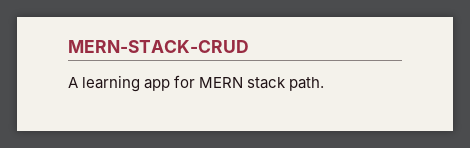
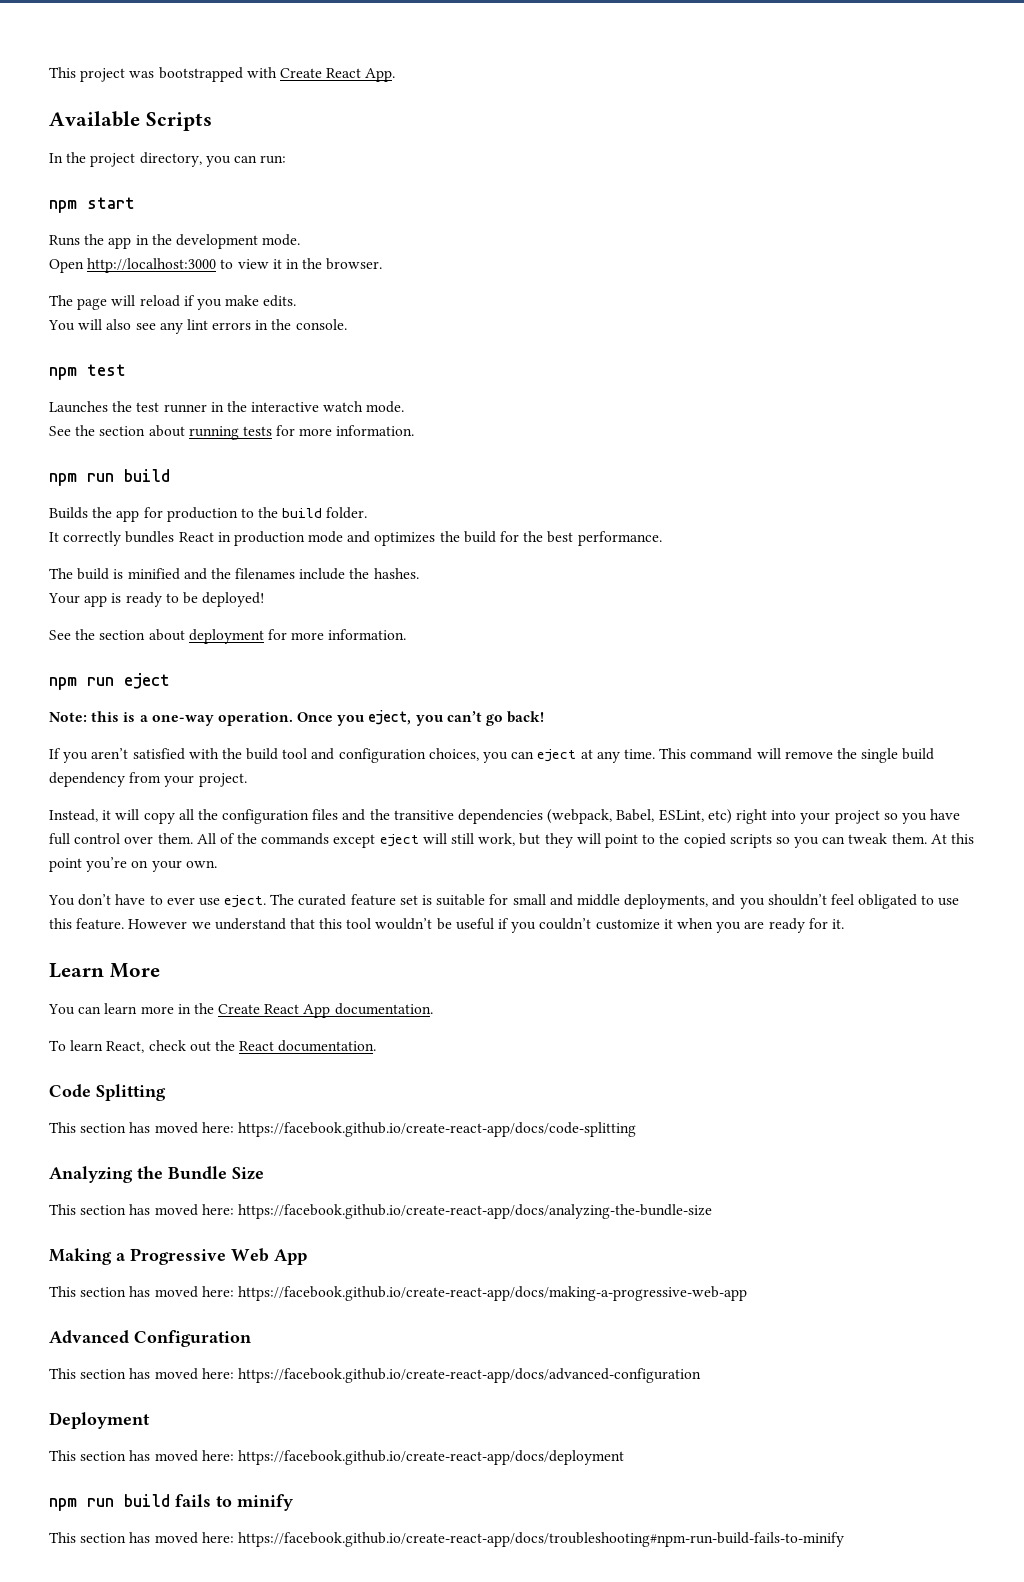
- MERN-STACK-CRUD
- A learning app for MERN stack path.
+ This project was bootstrapped with Create React App.
+ Available Scripts
+ In the project directory, you can run:
+ npm start
+ Runs the app in the development mode.
+ Open http://localhost:3000 to view it in the browser.
+ The page will reload if you make edits.
+ You will also see any lint errors in the console.
+ npm test
+ Launches the test runner in the interactive watch mode.
+ See the section about running tests for more information.
+ npm run build
+ Builds the app for production to the build folder.
+ It correctly bundles React in production mode and optimizes the build for the best performance.
+ The build is minified and the filenames include the hashes.
+ Your app is ready to be deployed!
+ See the section about deployment for more information.
+ npm run eject
+ Note: this is a one-way operation. Once you eject, you can’t go back!
+ If you aren’t satisfied with the build tool and configuration choices, you can eject at any time. This command will remove the single build dependency from your project.
+ Instead, it will copy all the configuration files and the transitive dependencies (webpack, Babel, ESLint, etc) right into your project so you have full control over them. All of the commands except eject will still work, but they will point to the copied scripts so you can tweak them. At this point you’re on your own.
+ You don’t have to ever use eject. The curated feature set is suitable for small and middle deployments, and you shouldn’t feel obligated to use this feature. However we understand that this tool wouldn’t be useful if you couldn’t customize it when you are ready for it.
+ Learn More
+ You can learn more in the Create React App documentation.
+ To learn React, check out the React documentation.
+ Code Splitting
+ This section has moved here: https://facebook.github.io/create-react-app/docs/code-splitting
+ Analyzing the Bundle Size
+ This section has moved here: https://facebook.github.io/create-react-app/docs/analyzing-the-bundle-size
+ Making a Progressive Web App
+ This section has moved here: https://facebook.github.io/create-react-app/docs/making-a-progressive-web-app
+ Advanced Configuration
+ This section has moved here: https://facebook.github.io/create-react-app/docs/advanced-configuration
+ Deployment
+ This section has moved here: https://facebook.github.io/create-react-app/docs/deployment
+ npm run build fails to minify
+ This section has moved here: https://facebook.github.io/create-react-app/docs/troubleshooting#npm-run-build-fails-to-minify

